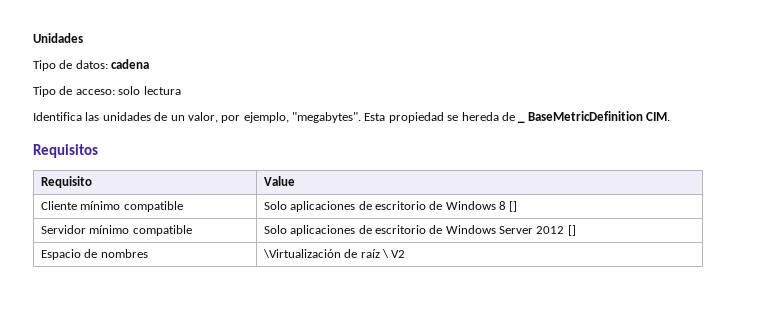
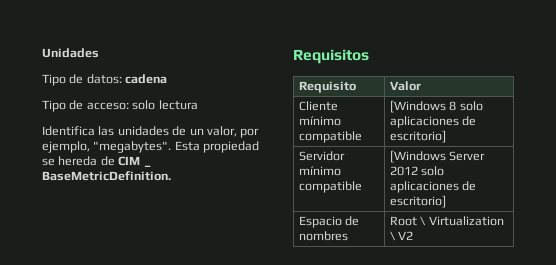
- Esta propiedad se hereda de _ BaseMetricDefinition CIM.
+ Esta propiedad se hereda de CIM _ BaseMetricDefinition.
- Requisito | Value
+ Requisito | Valor
- Cliente mínimo compatible | Solo aplicaciones de escritorio de Windows 8 []
- Servidor mínimo compatible | Solo aplicaciones de escritorio de Windows Server 2012 []
+ Cliente mínimo compatible | [Windows 8 solo aplicaciones de escritorio]
+ Servidor mínimo compatible | [Windows Server 2012 solo aplicaciones de escritorio]
- Espacio de nombres | \Virtualización de raíz \ V2
+ Espacio de nombres | Root \ Virtualization \ V2

